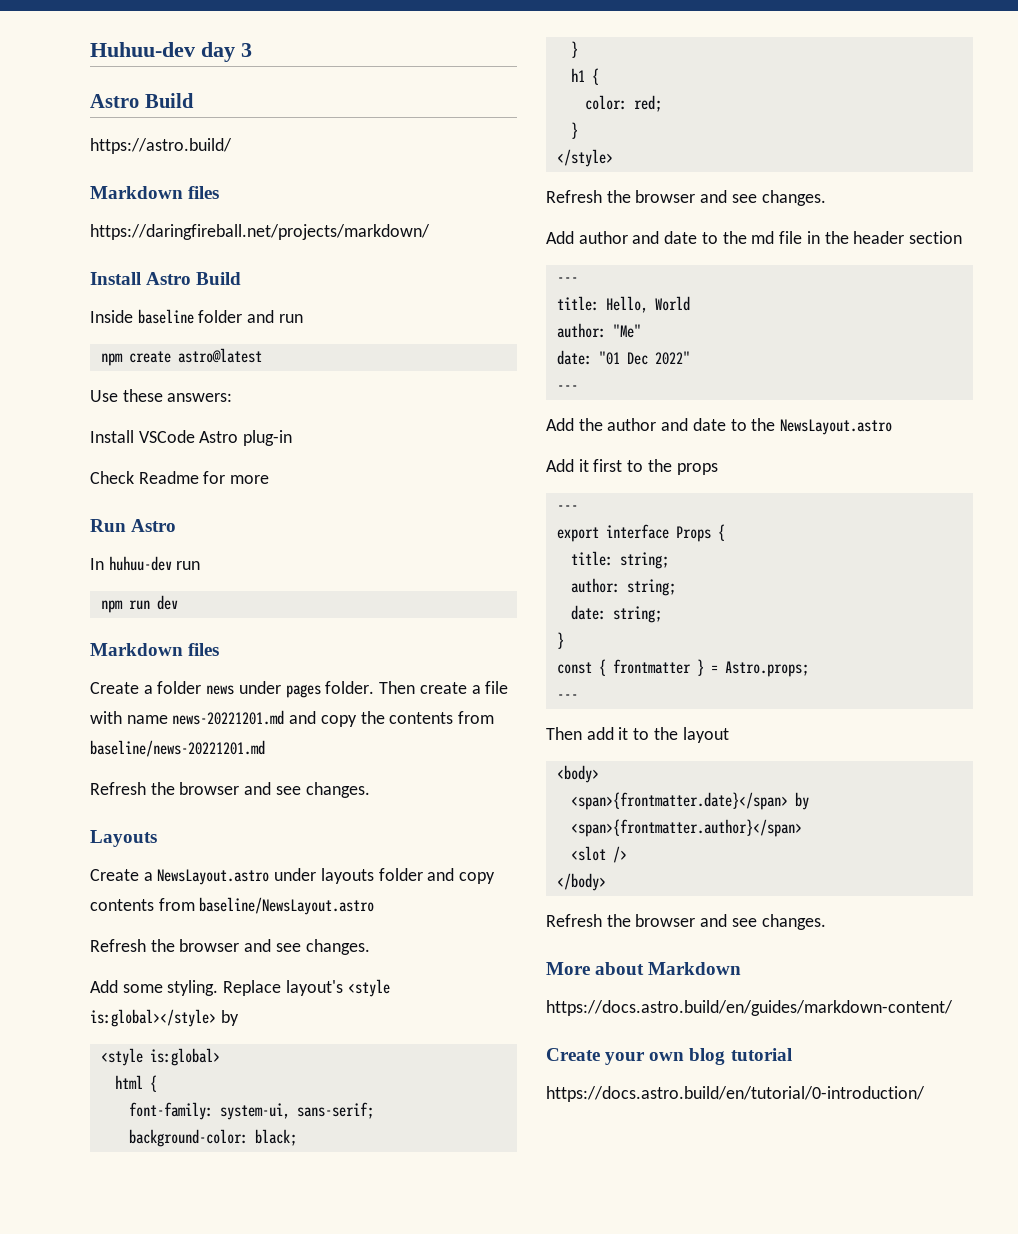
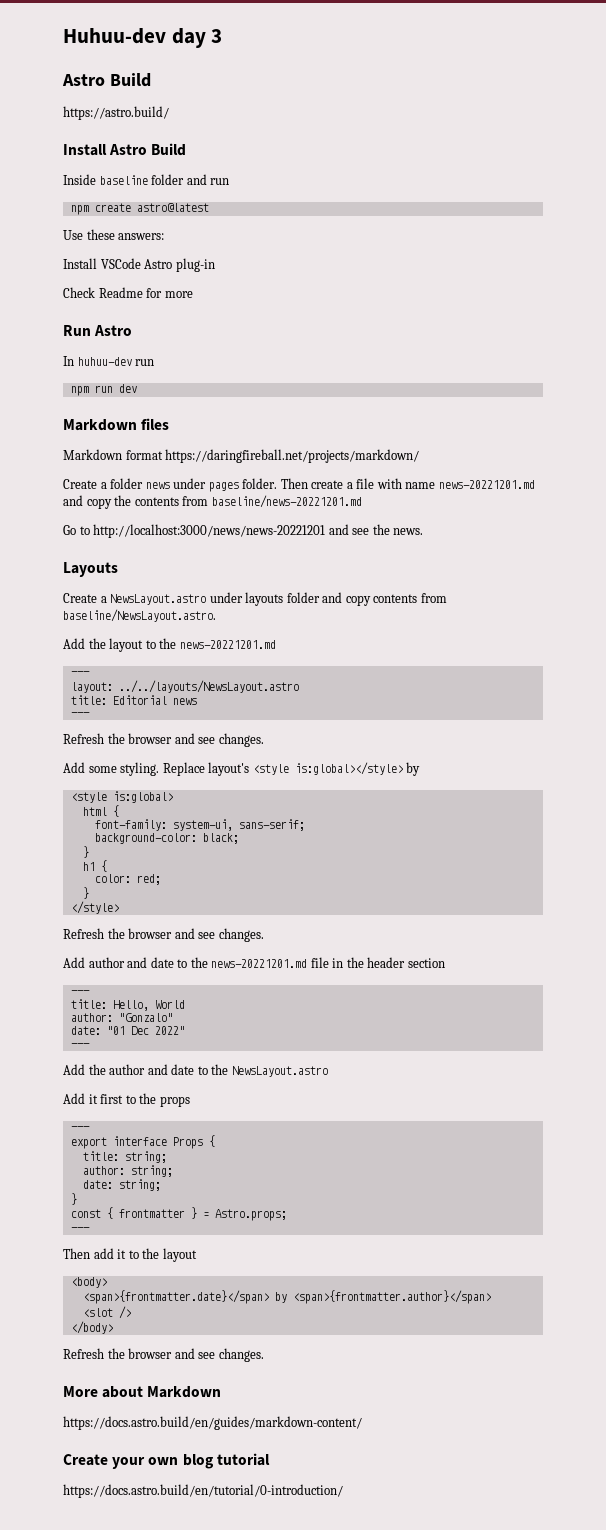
  https://astro.build/
- Markdown files
- https://daringfireball.net/projects/markdown/
+ Markdown format https://daringfireball.net/projects/markdown/
  Then create a file with name news-20221201.md and copy the contents from baseline/news-20221201.md
- Refresh the browser and see changes.
+ Go to http://localhost:3000/news/news-20221201 and see the news.
- Create a NewsLayout.astro under layouts folder and copy contents from baseline/NewsLayout.astro
+ Create a NewsLayout.astro under layouts folder and copy contents from baseline/NewsLayout.astro.
+ Add the layout to the news-20221201.md
+ ---
+ layout: ../../layouts/NewsLayout.astro
+ title: Editorial news
+ ---
- Add author and date to the md file in the header section
+ Add author and date to the news-20221201.md file in the header section
- author: "Me"
+ author: "Gonzalo"

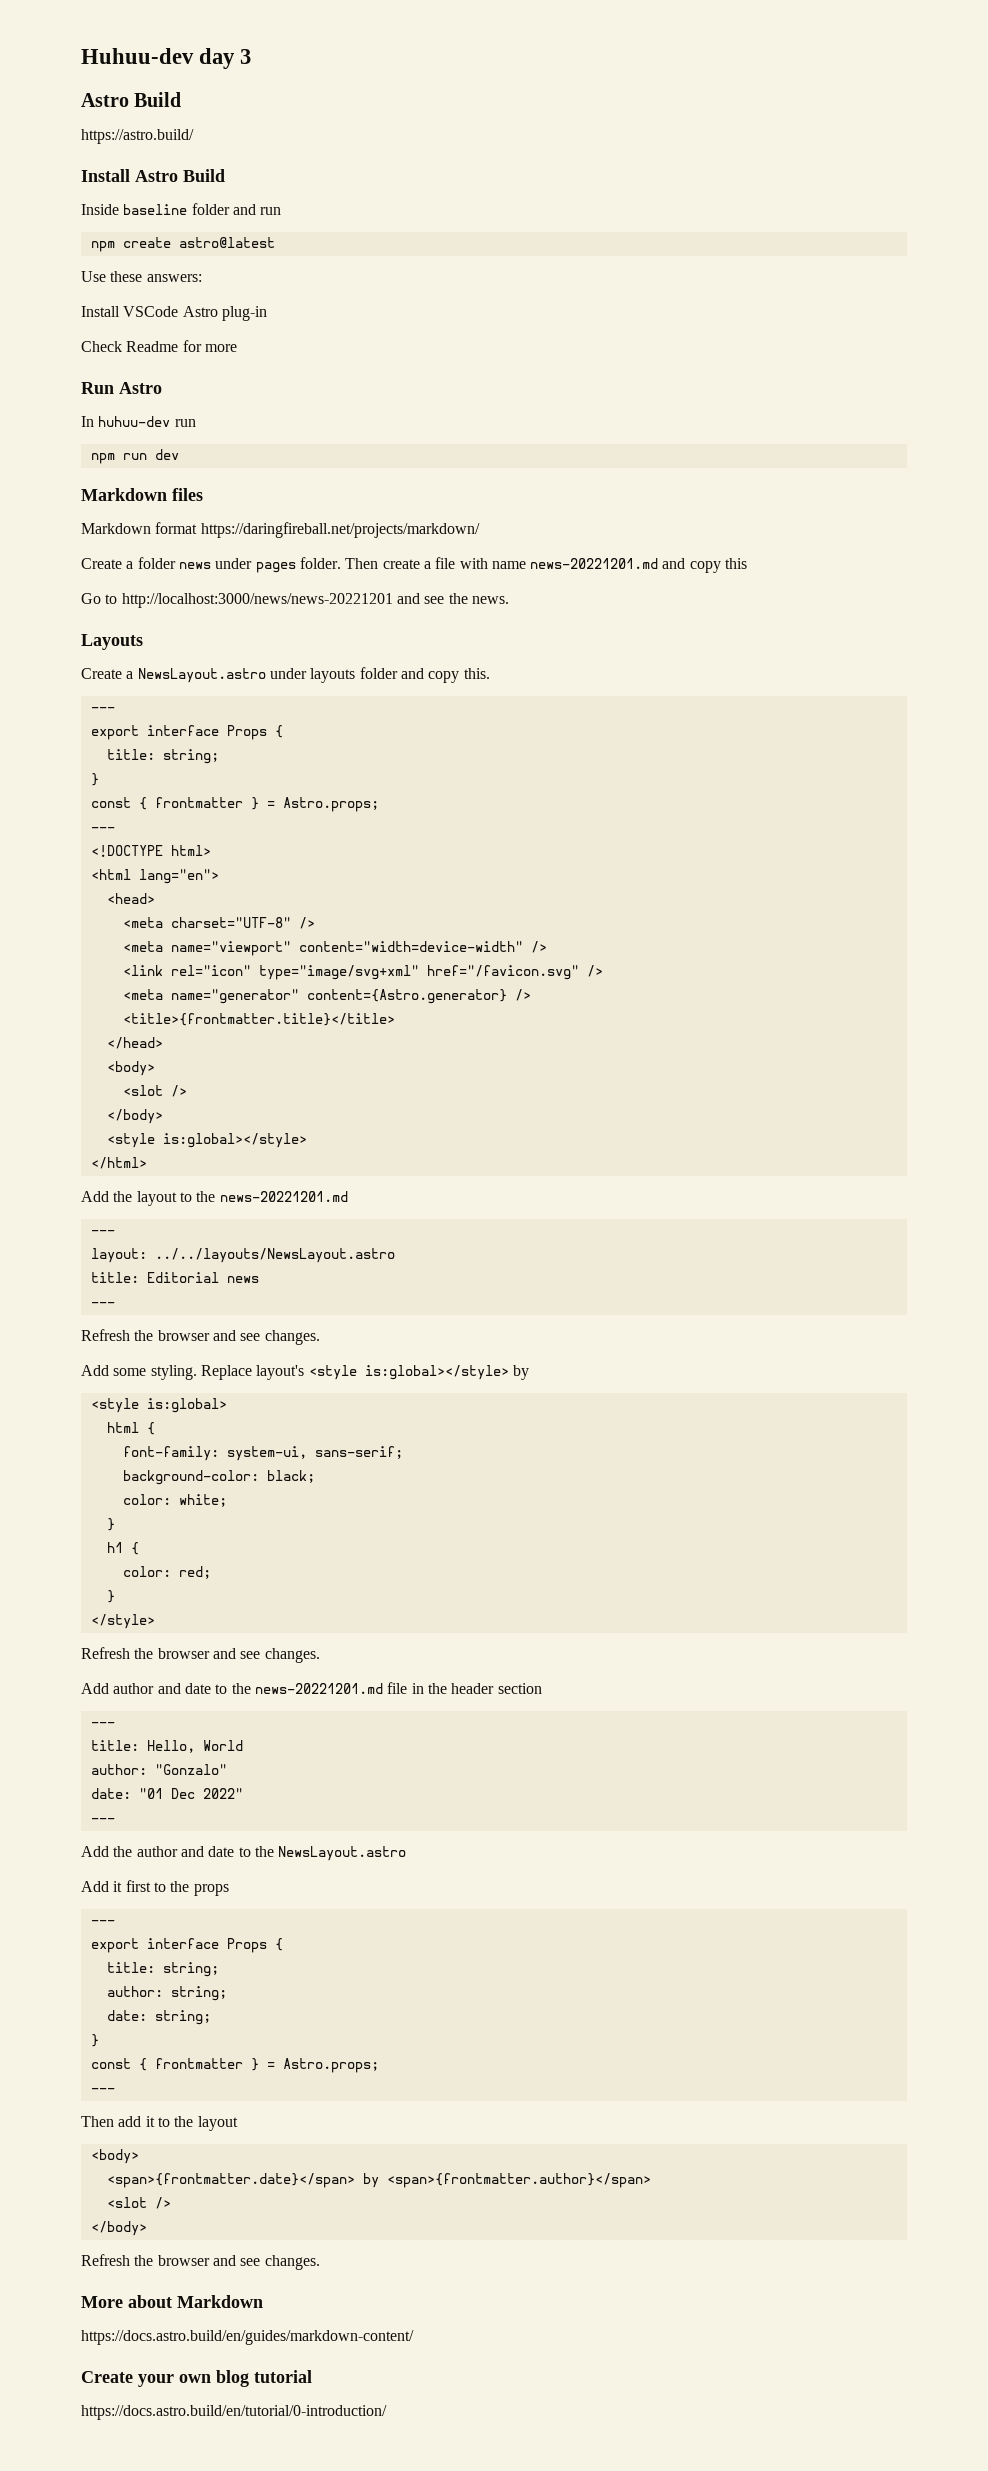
- Then create a file with name news-20221201.md and copy the contents from baseline/news-20221201.md
+ Then create a file with name news-20221201.md and copy this
- Create a NewsLayout.astro under layouts folder and copy contents from baseline/NewsLayout.astro.
+ Create a NewsLayout.astro under layouts folder and copy this.
+ ---
+ export interface Props {
+ title: string;
+ }
+ const { frontmatter } = Astro.props;
+ ---
+ <!DOCTYPE html>
+ <html lang="en">
+ <head>
+ <meta charset="UTF-8" />
+ <meta name="viewport" content="width=device-width" />
+ <link rel="icon" type="image/svg+xml" href="/favicon.svg" />
+ <meta name="generator" content={Astro.generator} />
+ <title>{frontmatter.title}</title>
+ </head>
+ <body>
+ <slot />
+ </body>
+ <style is:global></style>
+ </html>
+ color: white;

